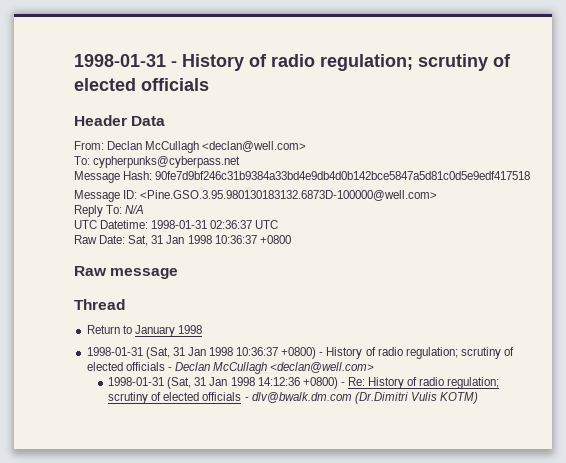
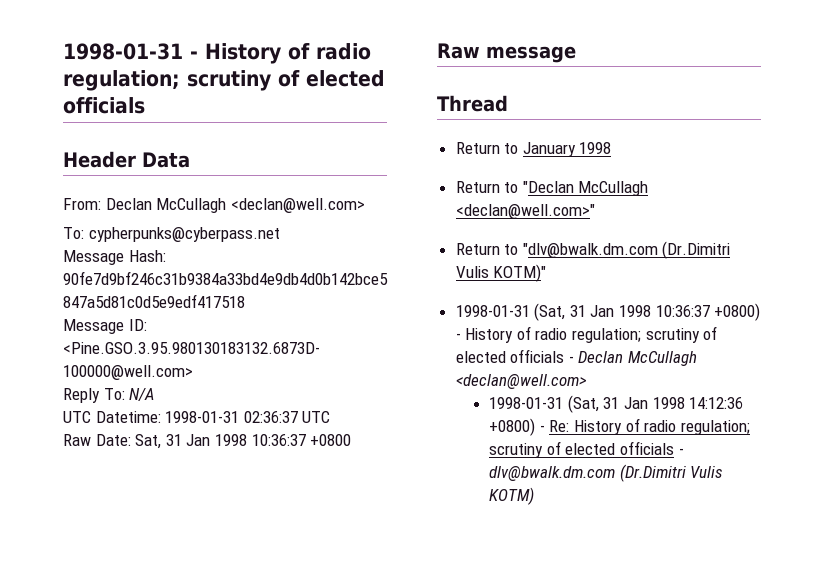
+ Return to "Declan McCullagh <declan@well.com>"
+ Return to "dlv@bwalk.dm.com (Dr.Dimitri Vulis KOTM)"

